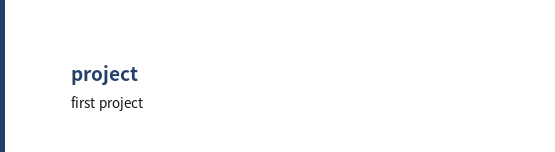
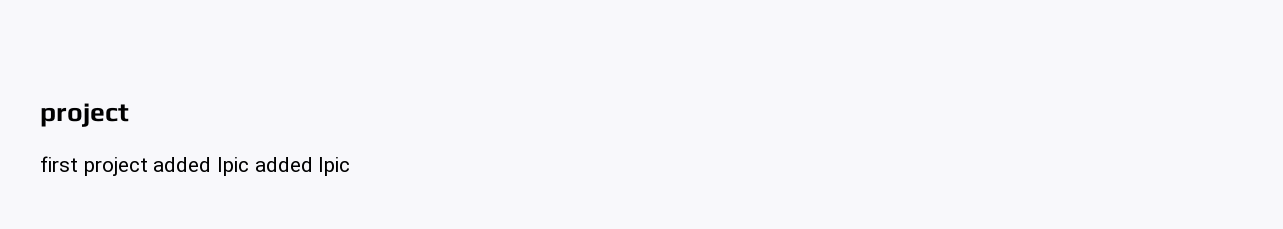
- first project
+ first project added lpic added lpic

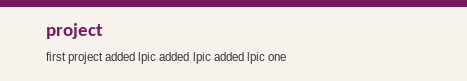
- first project added lpic added lpic
+ first project added lpic added lpic added lpic one

